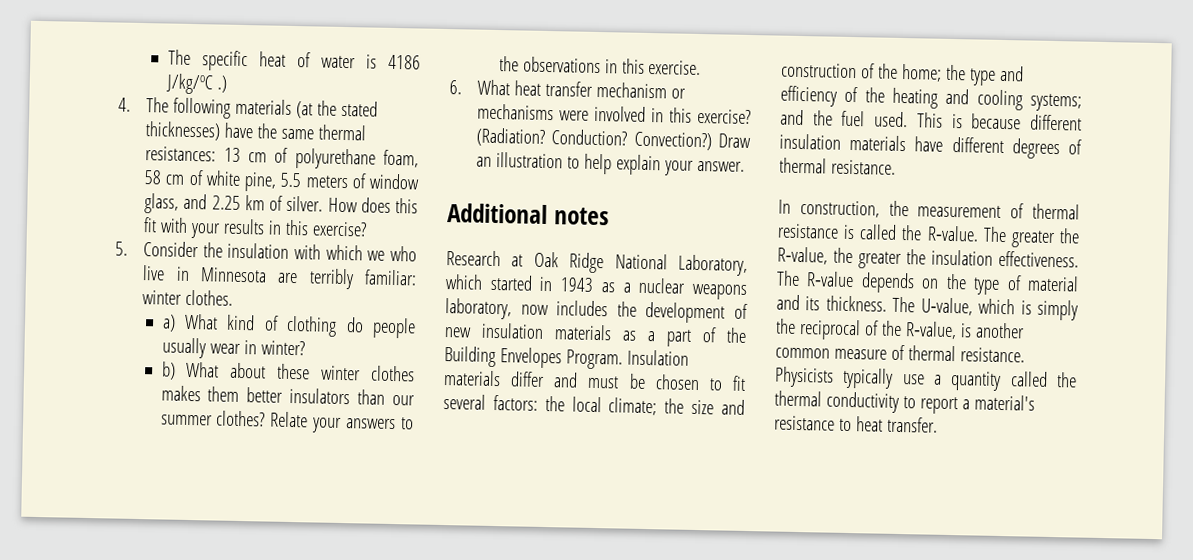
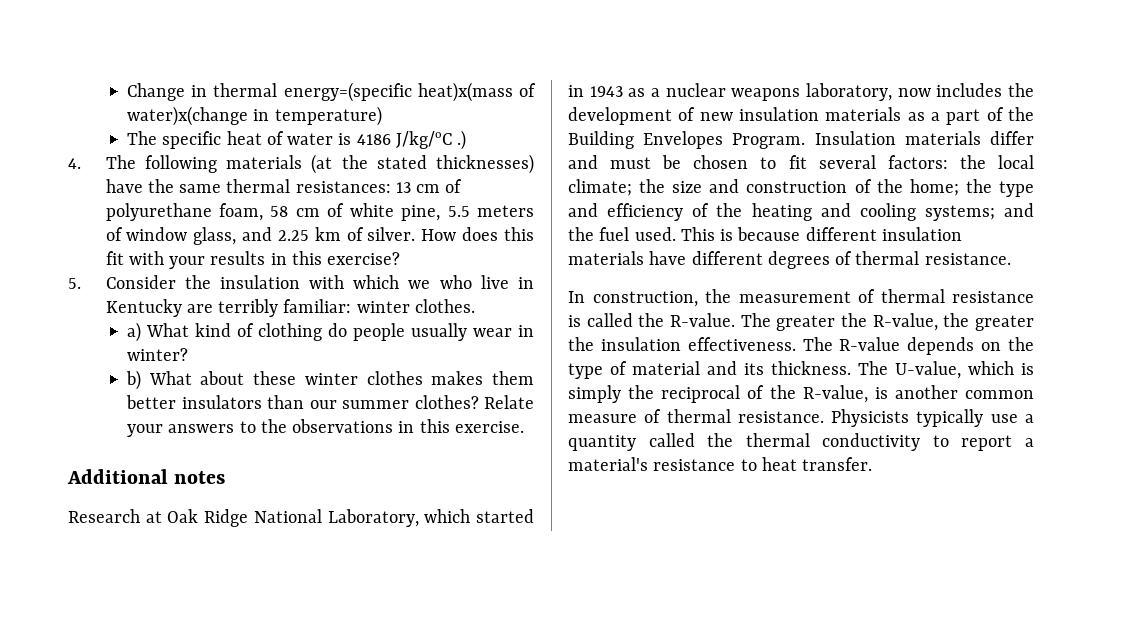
+ Change in thermal energy=(specific heat)x(mass of water)x(change in temperature)
- 5. Consider the insulation with which we who live in Minnesota are terribly familiar: winter clothes.
+ 5. Consider the insulation with which we who live in Kentucky are terribly familiar: winter clothes.
- 6. What heat transfer mechanism or mechanisms were involved in this exercise? (Radiation? Conduction? Convection?) Draw an illustration to help explain your answer.

